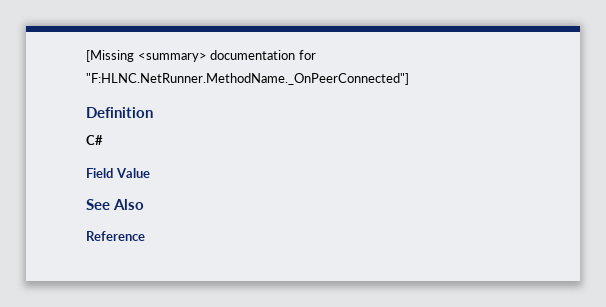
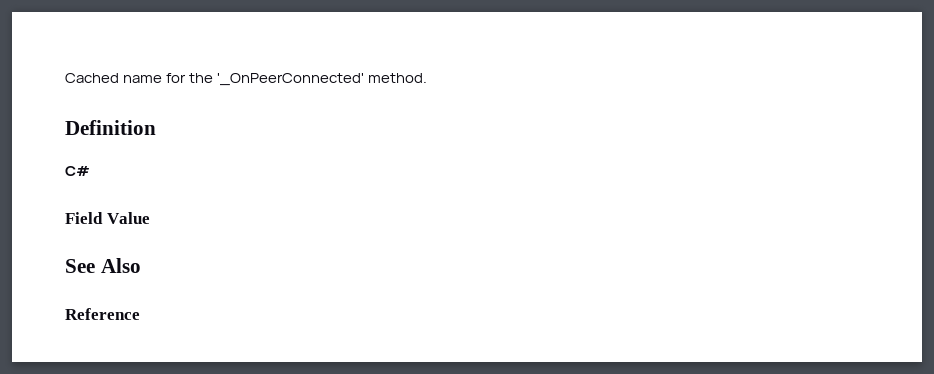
- [Missing <summary> documentation for "F:HLNC.NetRunner.MethodName._OnPeerConnected"]
+ Cached name for the '_OnPeerConnected' method.

